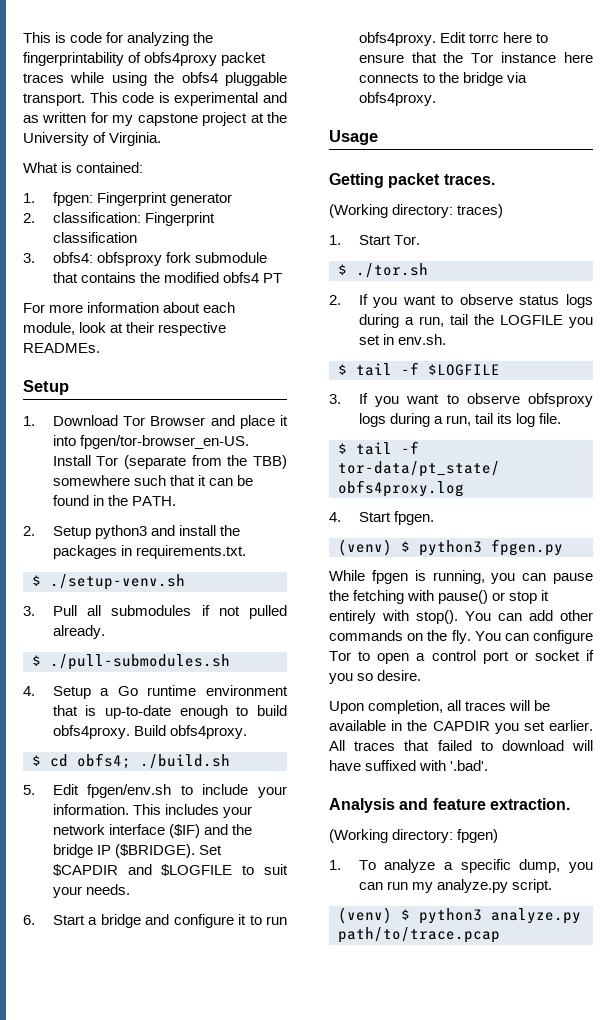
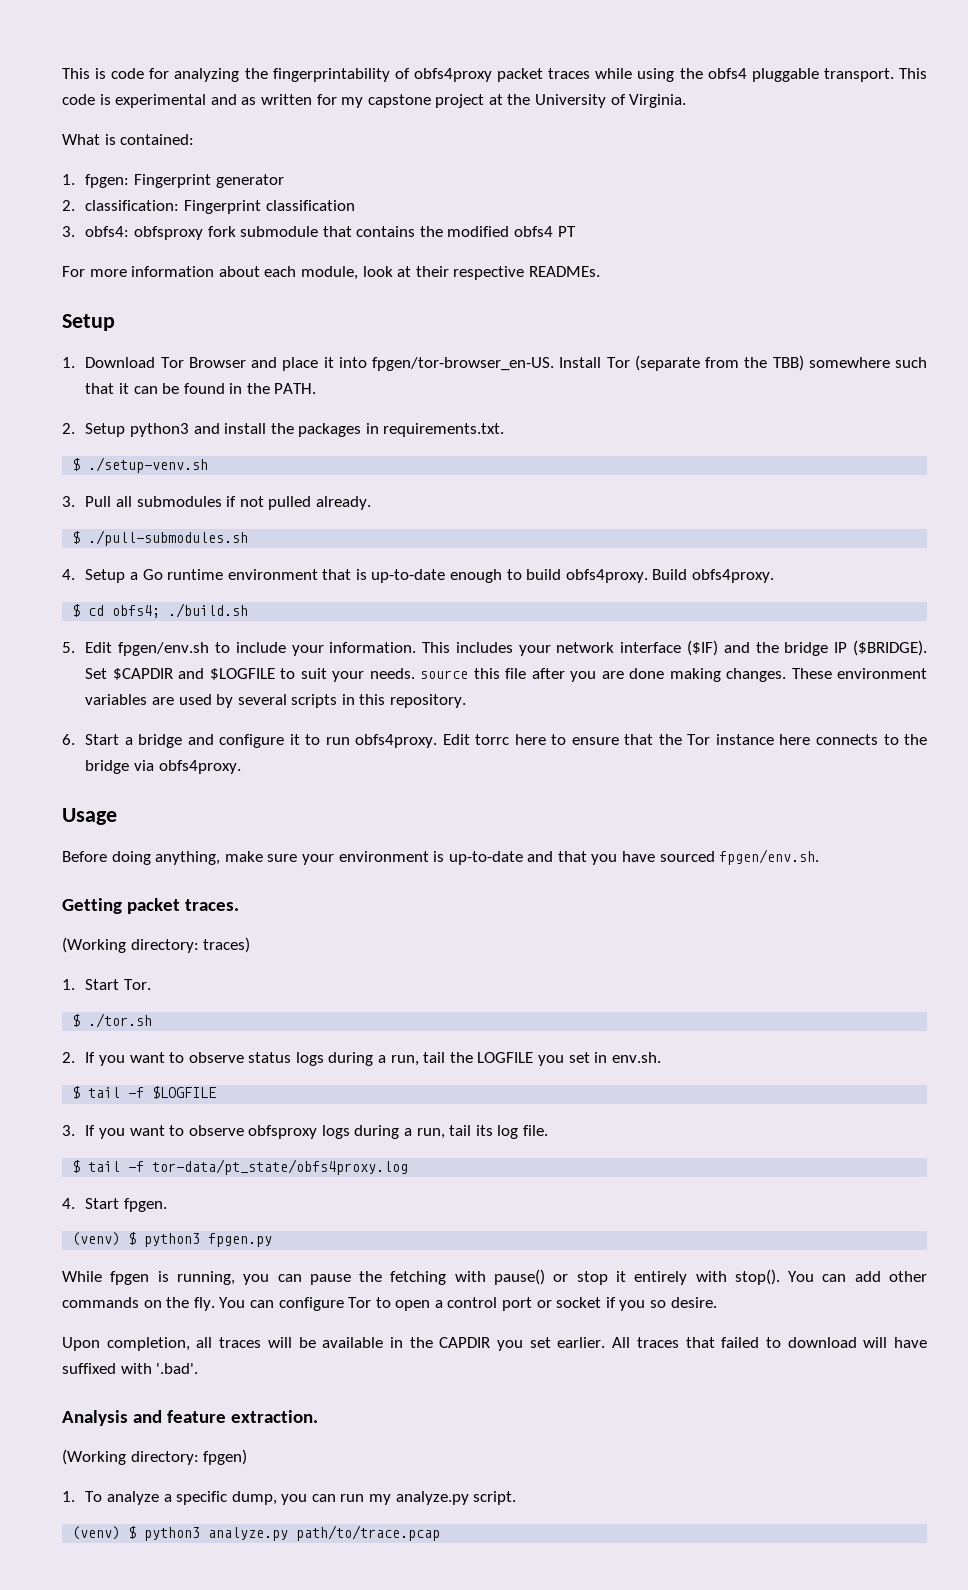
- Set $CAPDIR and $LOGFILE to suit your needs.
+ Set $CAPDIR and $LOGFILE to suit your needs. source this file after you are done making changes. These environment variables are used by several scripts in this repository.
+ Before doing anything, make sure your environment is up-to-date and that you have sourced fpgen/env.sh.

